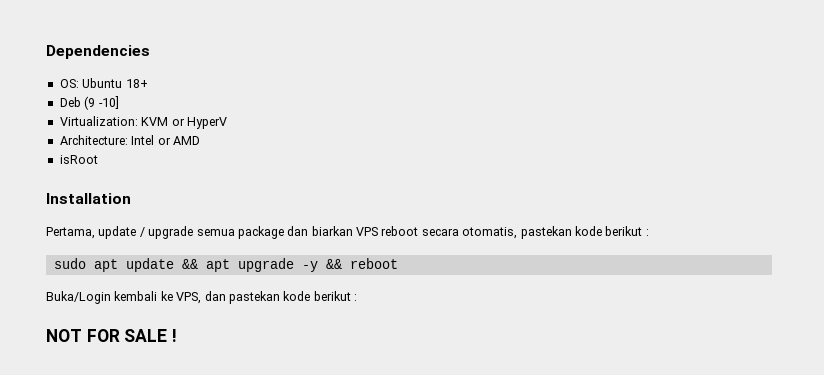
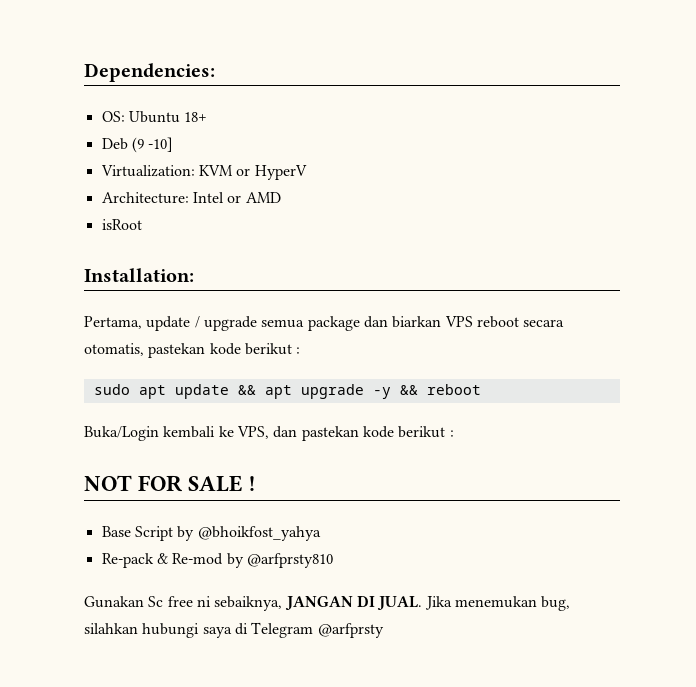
- Dependencies
+ Dependencies:
- Installation
+ Installation:
+ Base Script by @bhoikfost_yahya
+ Re-pack & Re-mod by @arfprsty810
+ Gunakan Sc free ni sebaiknya, JANGAN DI JUAL. Jika menemukan bug, silahkan hubungi saya di Telegram @arfprsty

